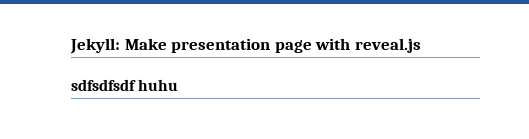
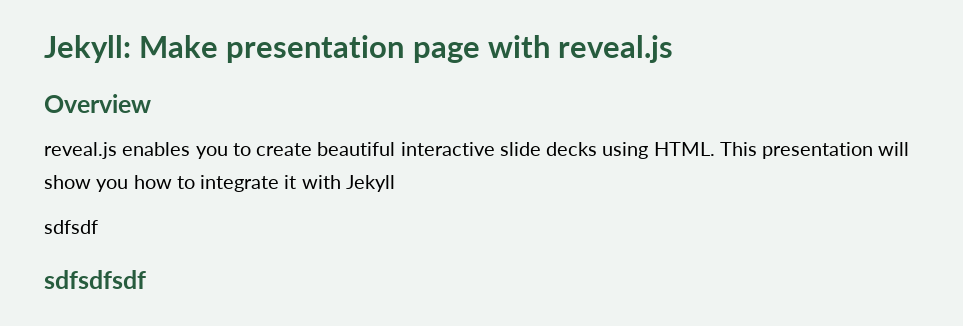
+ Overview
+ reveal.js enables you to create beautiful interactive slide decks using HTML. This presentation will show you how to integrate it with Jekyll
+ sdfsdf
- sdfsdfsdf huhu
+ sdfsdfsdf

